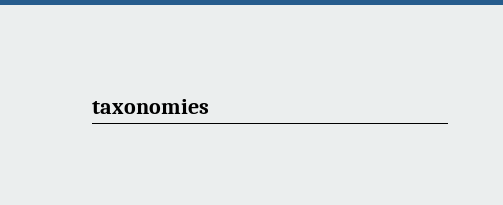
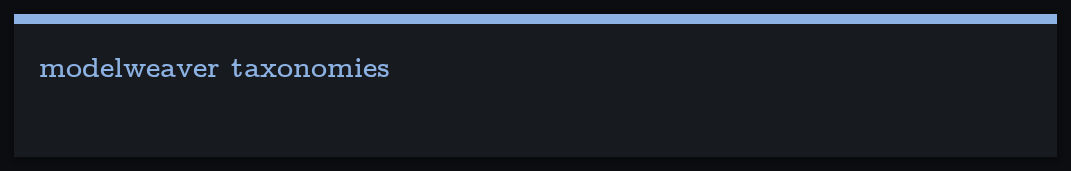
- taxonomies
+ modelweaver taxonomies

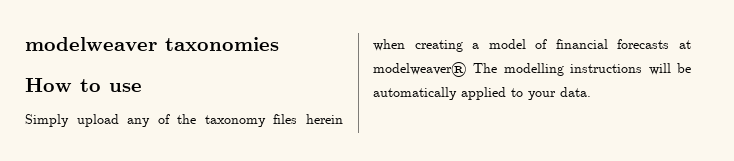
+ How to use
+ Simply upload any of the taxonomy files herein when creating a model of financial forecasts at modelweaver® The modelling instructions will be automatically applied to your data.

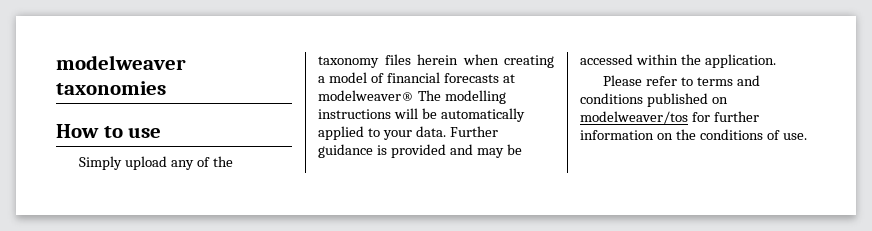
+ Further guidance is provided and may be accessed within the application.
+ Please refer to terms and conditions published on modelweaver/tos for further information on the conditions of use.

